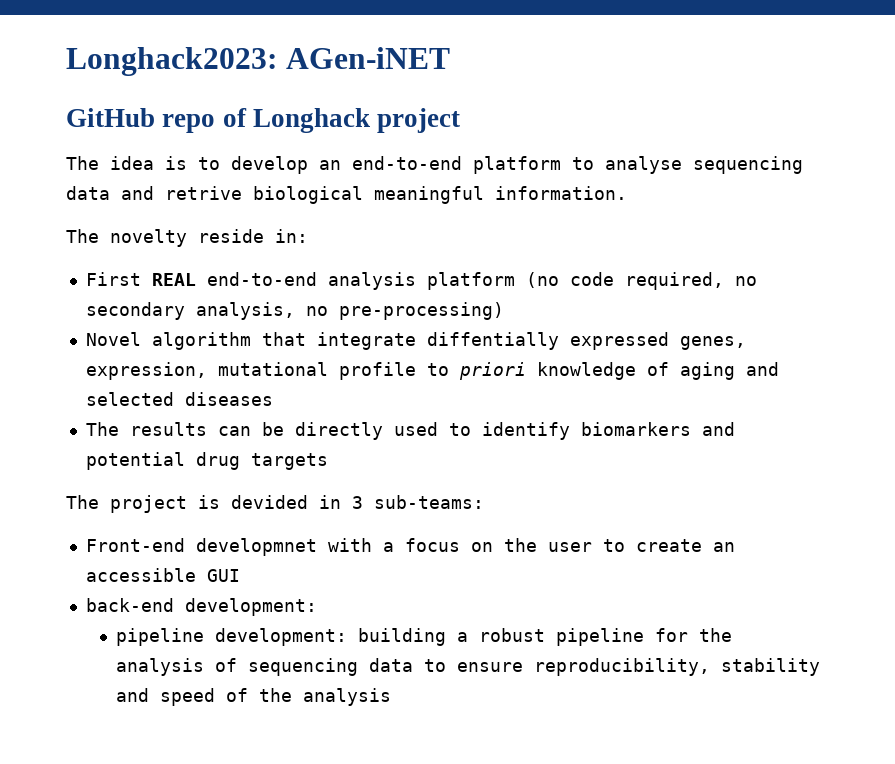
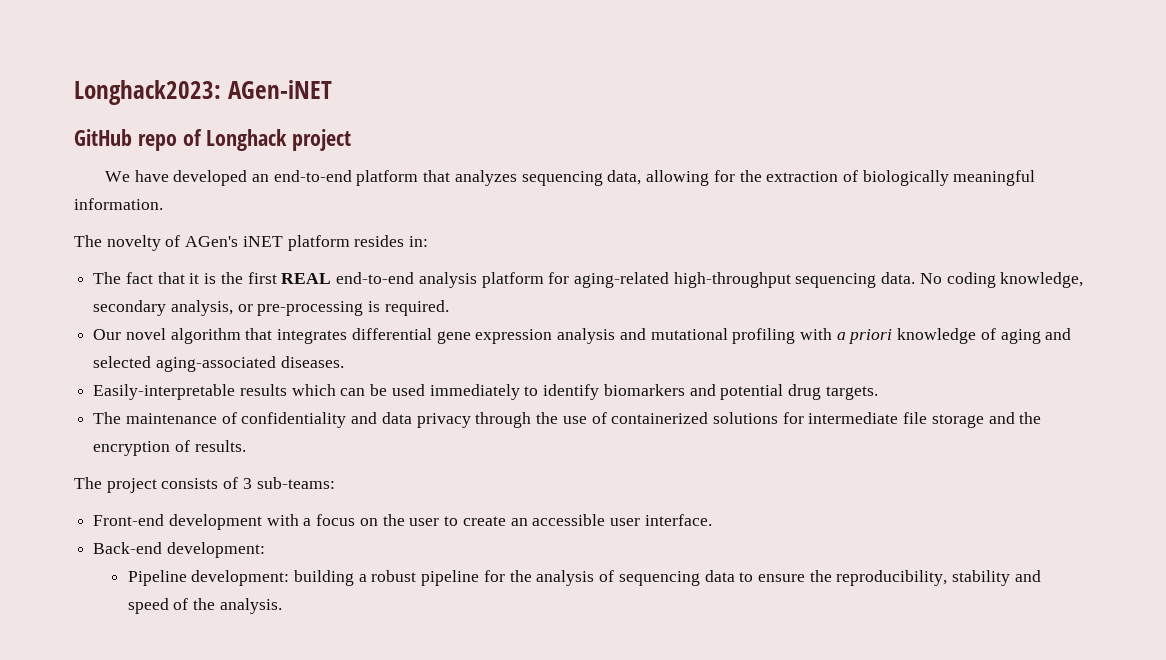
- The idea is to develop an end-to-end platform to analyse sequencing data and retrive biological meaningful information.
- The novelty reside in:
- First REAL end-to-end analysis platform (no code required, no secondary analysis, no pre-processing)
- Novel algorithm that integrate diffentially expressed genes, expression, mutational profile to priori knowledge of aging and selected diseases
- The results can be directly used to identify biomarkers and potential drug targets
+ We have developed an end-to-end platform that analyzes sequencing data, allowing for the extraction of biologically meaningful information.
+ The novelty of AGen's iNET platform resides in:
+ The fact that it is the first REAL end-to-end analysis platform for aging-related high-throughput sequencing data. No coding knowledge, secondary analysis, or pre-processing is required.
+ Our novel algorithm that integrates differential gene expression analysis and mutational profiling with a priori knowledge of aging and selected aging-associated diseases.
+ Easily-interpretable results which can be used immediately to identify biomarkers and potential drug targets.
+ The maintenance of confidentiality and data privacy through the use of containerized solutions for intermediate file storage and the encryption of results.
- The project is devided in 3 sub-teams:
+ The project consists of 3 sub-teams:
- Front-end developmnet with a focus on the user to create an accessible GUI
- back-end development:
+ Front-end development with a focus on the user to create an accessible user interface.
+ Back-end development:
- pipeline development: building a robust pipeline for the analysis of sequencing data to ensure reproducibility, stability and speed of the analysis
+ Pipeline development: building a robust pipeline for the analysis of sequencing data to ensure the reproducibility, stability and speed of the analysis.

